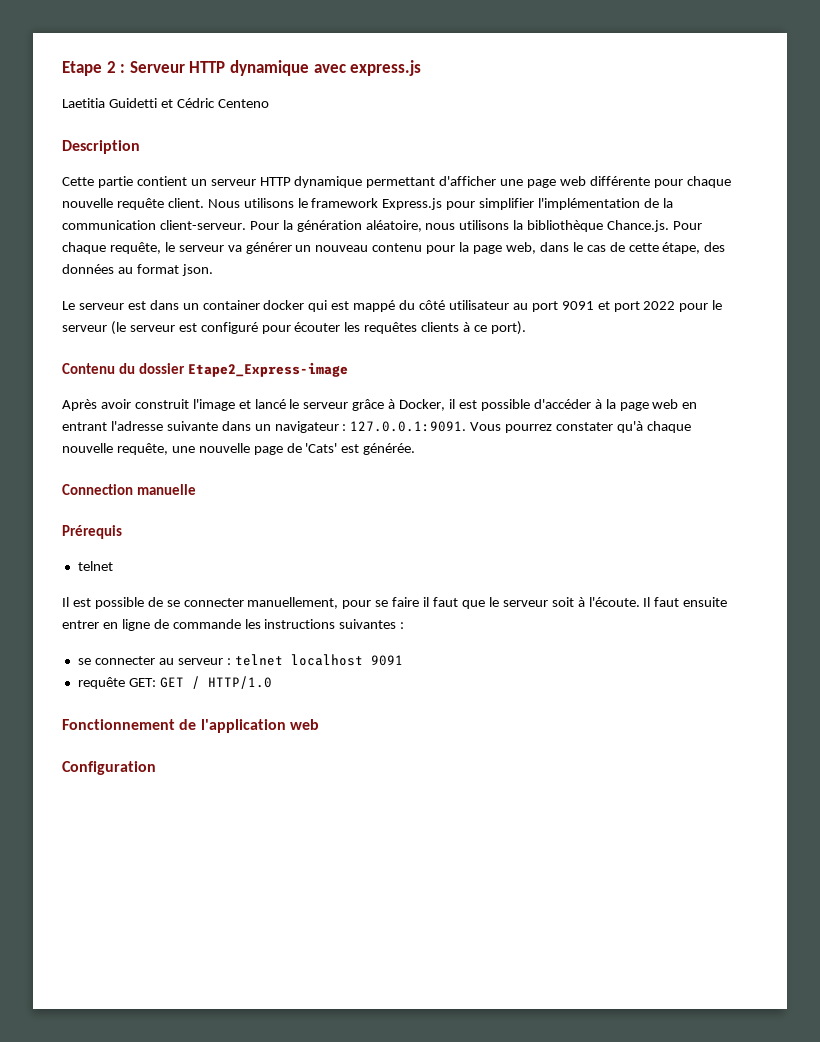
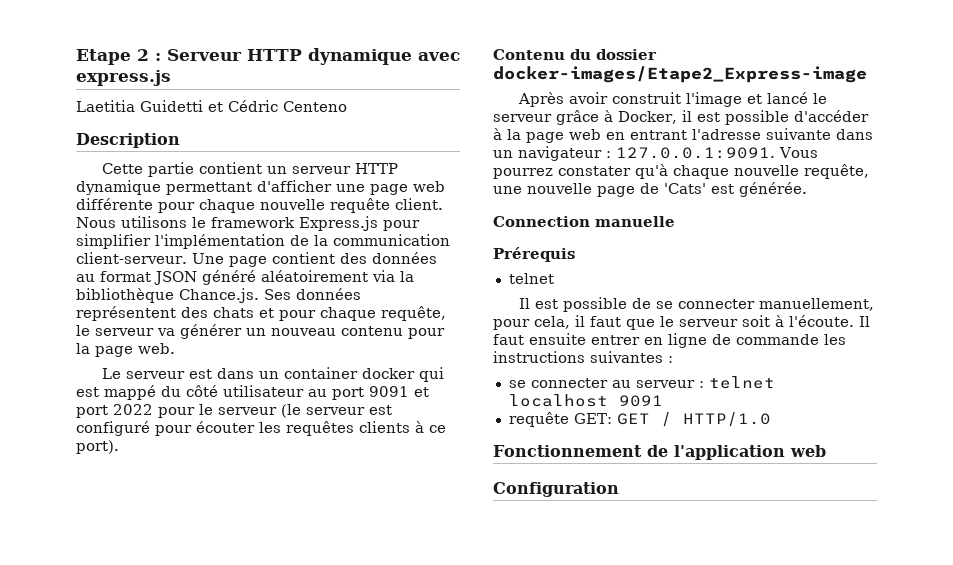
- Pour la génération aléatoire, nous utilisons la bibliothèque Chance.js. Pour chaque requête, le serveur va générer un nouveau contenu pour la page web, dans le cas de cette étape, des données au format json.
+ Une page contient des données au format JSON généré aléatoirement via la bibliothèque Chance.js. Ses données représentent des chats et pour chaque requête, le serveur va générer un nouveau contenu pour la page web.
- Contenu du dossier Etape2_Express-image
+ Contenu du dossier docker-images/Etape2_Express-image
- Il est possible de se connecter manuellement, pour se faire il faut que le serveur soit à l'écoute.
+ Il est possible de se connecter manuellement, pour cela, il faut que le serveur soit à l'écoute.

